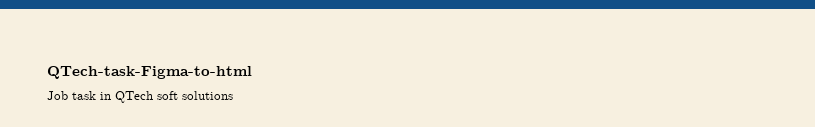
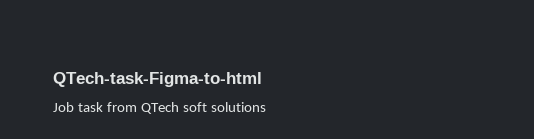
- Job task in QTech soft solutions
+ Job task from QTech soft solutions

